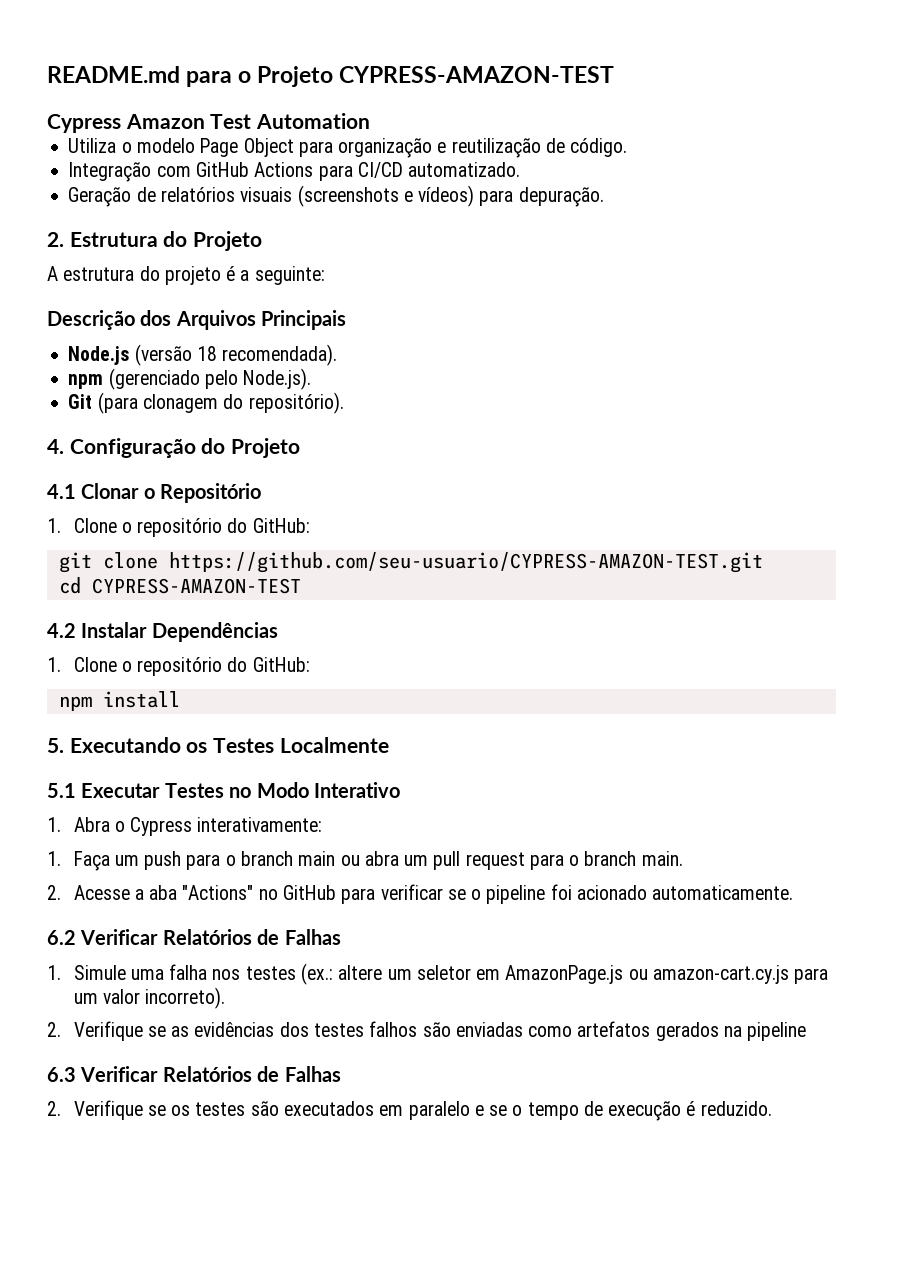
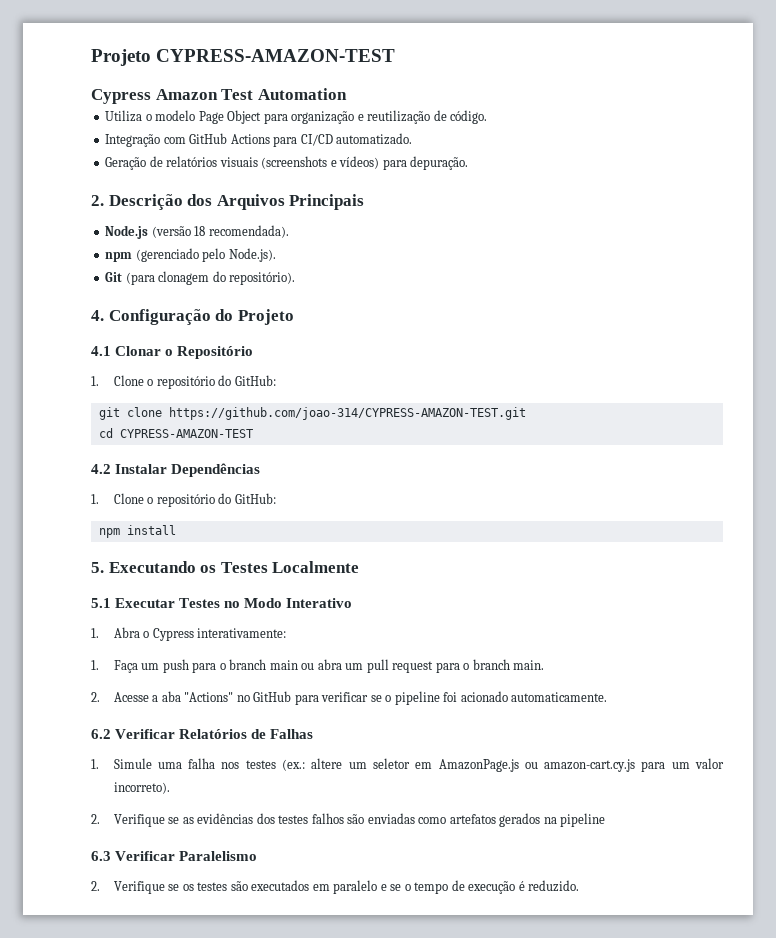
- README.md para o Projeto CYPRESS-AMAZON-TEST
+ Projeto CYPRESS-AMAZON-TEST
- 2. Estrutura do Projeto
- A estrutura do projeto é a seguinte:
- Descrição dos Arquivos Principais
+ 2. Descrição dos Arquivos Principais
- git clone https://github.com/seu-usuario/CYPRESS-AMAZON-TEST.git
+ git clone https://github.com/joao-314/CYPRESS-AMAZON-TEST.git
- 6.3 Verificar Relatórios de Falhas
+ 6.3 Verificar Paralelismo

